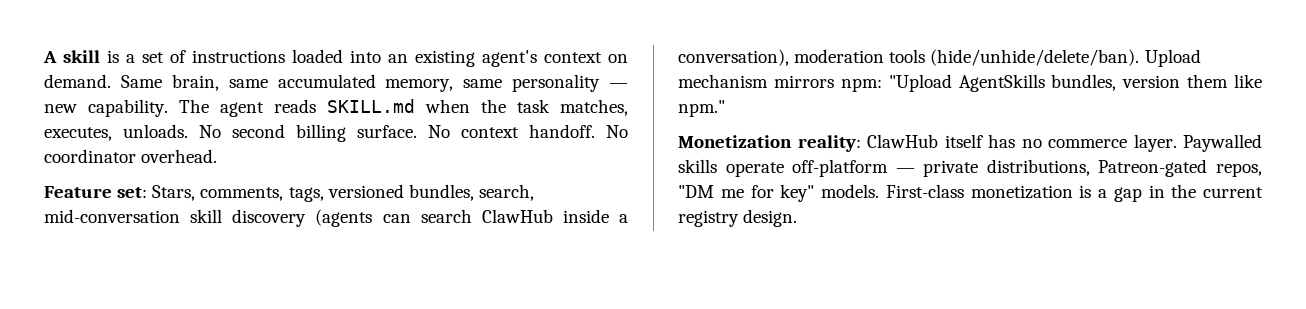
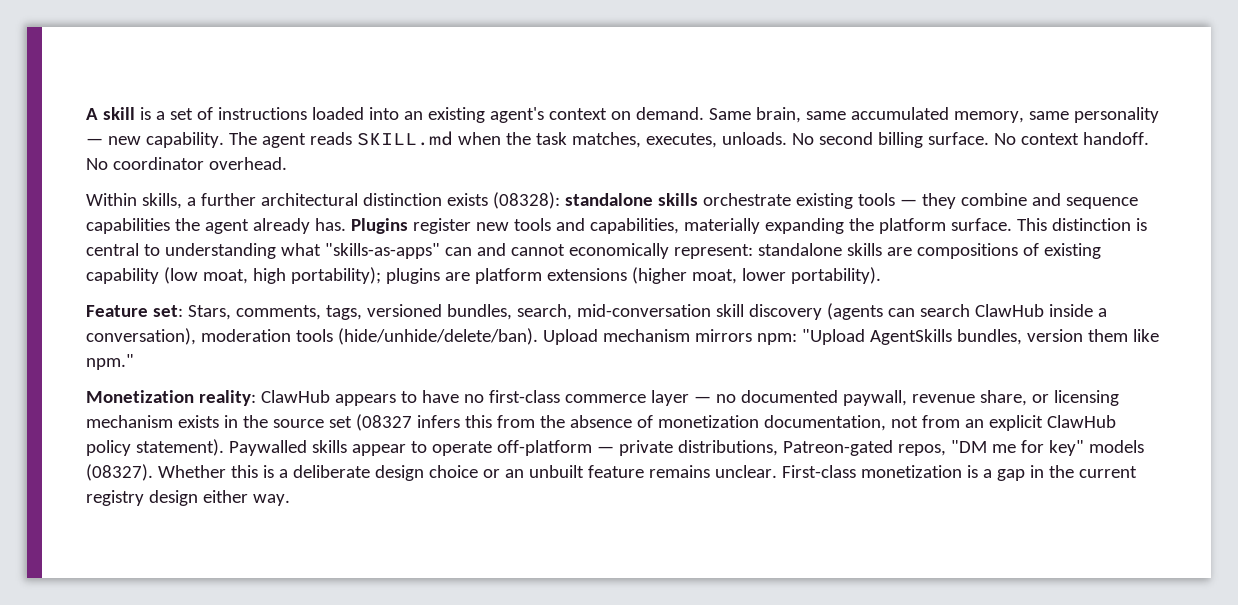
+ Within skills, a further architectural distinction exists (08328): standalone skills orchestrate existing tools — they combine and sequence capabilities the agent already has. Plugins register new tools and capabilities, materially expanding the platform surface. This distinction is central to understanding what "skills-as-apps" can and cannot economically represent: standalone skills are compositions of existing capability (low moat, high portability); plugins are platform extensions (higher moat, lower portability).
- Monetization reality: ClawHub itself has no commerce layer. Paywalled skills operate off-platform — private distributions, Patreon-gated repos, "DM me for key" models.
+ Monetization reality: ClawHub appears to have no first-class commerce layer — no documented paywall, revenue share, or licensing mechanism exists in the source set (08327 infers this from the absence of monetization documentation, not from an explicit ClawHub policy statement). Paywalled skills appear to operate off-platform — private distributions, Patreon-gated repos, "DM me for key" models (08327). Whether this is a deliberate design choice or an unbuilt feature remains unclear.
- First-class monetization is a gap in the current registry design.
+ First-class monetization is a gap in the current registry design either way.

